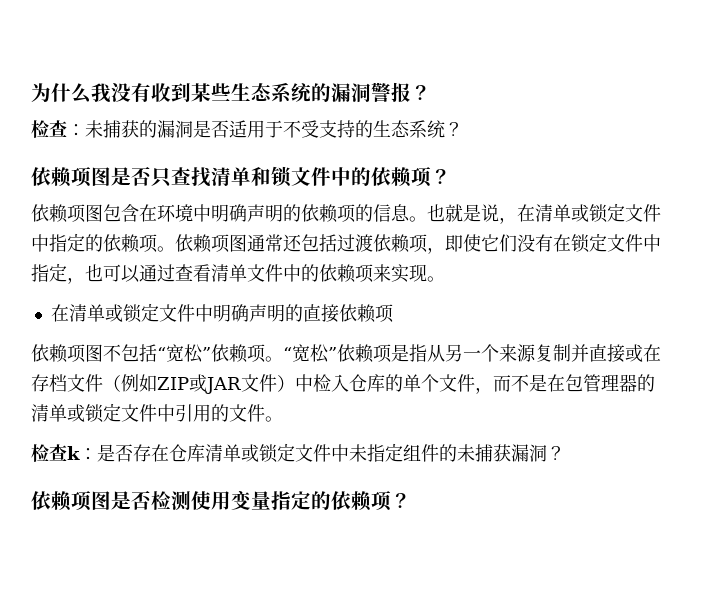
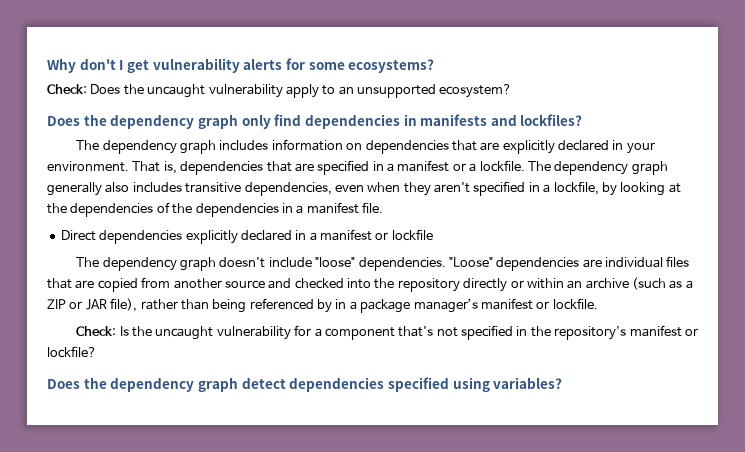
- 为什么我没有收到某些生态系统的漏洞警报？
- 检查：未捕获的漏洞是否适用于不受支持的生态系统？
- 依赖项图是否只查找清单和锁文件中的依赖项？
- 依赖项图包含在环境中明确声明的依赖项的信息。也就是说，在清单或锁定文件中指定的依赖项。依赖项图通常还包括过渡依赖项，即使它们没有在锁定文件中指定，也可以通过查看清单文件中的依赖项来实现。
- 在清单或锁定文件中明确声明的直接依赖项
- 依赖项图不包括“宽松”依赖项。“宽松”依赖项是指从另一个来源复制并直接或在存档文件（例如ZIP或JAR文件）中检入仓库的单个文件，而不是在包管理器的清单或锁定文件中引用的文件。
- 检查k：是否存在仓库清单或锁定文件中未指定组件的未捕获漏洞？
- 依赖项图是否检测使用变量指定的依赖项？
+ Why don't I get vulnerability alerts for some ecosystems?
+ Check: Does the uncaught vulnerability apply to an unsupported ecosystem?
+ Does the dependency graph only find dependencies in manifests and lockfiles?
+ The dependency graph includes information on dependencies that are explicitly declared in your environment. That is, dependencies that are specified in a manifest or a lockfile. The dependency graph generally also includes transitive dependencies, even when they aren't specified in a lockfile, by looking at the dependencies of the dependencies in a manifest file.
+ Direct dependencies explicitly declared in a manifest or lockfile
+ The dependency graph doesn't include "loose" dependencies. "Loose" dependencies are individual files that are copied from another source and checked into the repository directly or within an archive (such as a ZIP or JAR file), rather than being referenced by in a package manager’s manifest or lockfile.
+ Check: Is the uncaught vulnerability for a component that's not specified in the repository's manifest or lockfile?
+ Does the dependency graph detect dependencies specified using variables?

